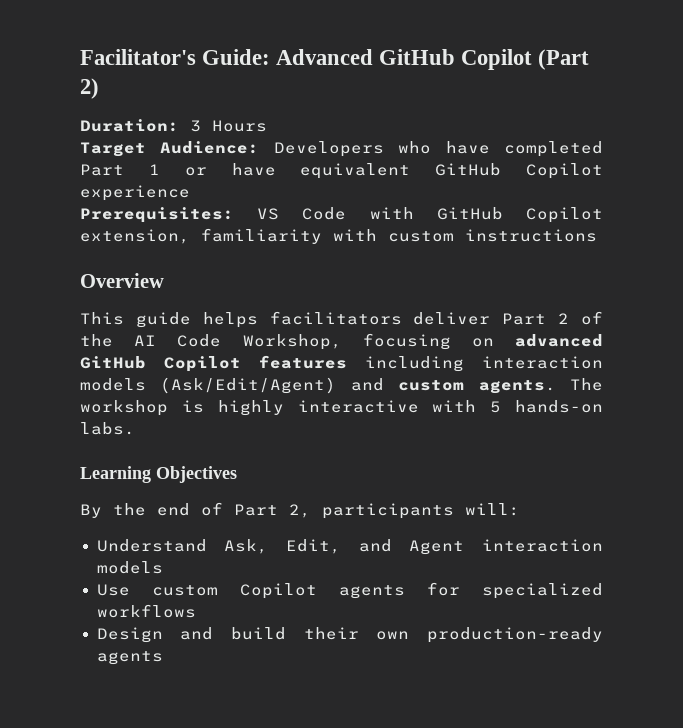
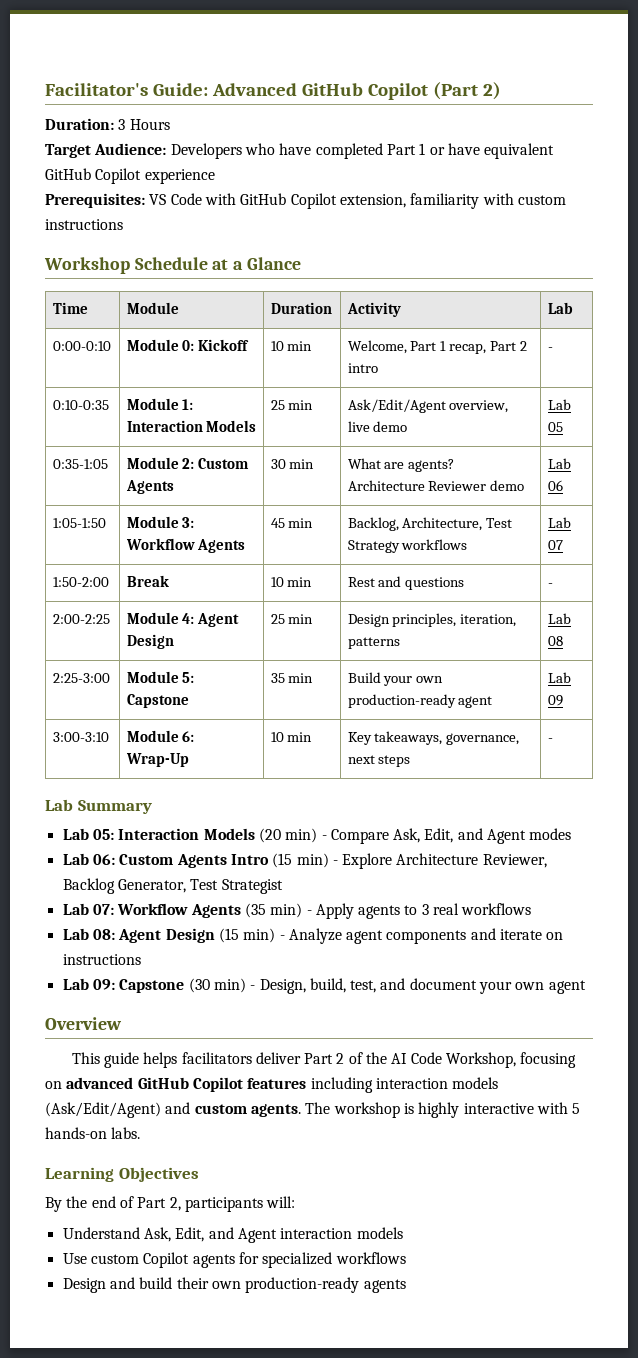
+ Workshop Schedule at a Glance
+ Time | Module | Duration | Activity | Lab
+ 0:00-0:10 | Module 0: Kickoff | 10 min | Welcome, Part 1 recap, Part 2 intro | -
+ 0:10-0:35 | Module 1: Interaction Models | 25 min | Ask/Edit/Agent overview, live demo | Lab 05
+ 0:35-1:05 | Module 2: Custom Agents | 30 min | What are agents? Architecture Reviewer demo | Lab 06
+ 1:05-1:50 | Module 3: Workflow Agents | 45 min | Backlog, Architecture, Test Strategy workflows | Lab 07
+ 1:50-2:00 | Break | 10 min | Rest and questions | -
+ 2:00-2:25 | Module 4: Agent Design | 25 min | Design principles, iteration, patterns | Lab 08
+ 2:25-3:00 | Module 5: Capstone | 35 min | Build your own production-ready agent | Lab 09
+ 3:00-3:10 | Module 6: Wrap-Up | 10 min | Key takeaways, governance, next steps | -
+ Lab Summary
+ Lab 05: Interaction Models (20 min) - Compare Ask, Edit, and Agent modes
+ Lab 06: Custom Agents Intro (15 min) - Explore Architecture Reviewer, Backlog Generator, Test Strategist
+ Lab 07: Workflow Agents (35 min) - Apply agents to 3 real workflows
+ Lab 08: Agent Design (15 min) - Analyze agent components and iterate on instructions
+ Lab 09: Capstone (30 min) - Design, build, test, and document your own agent

